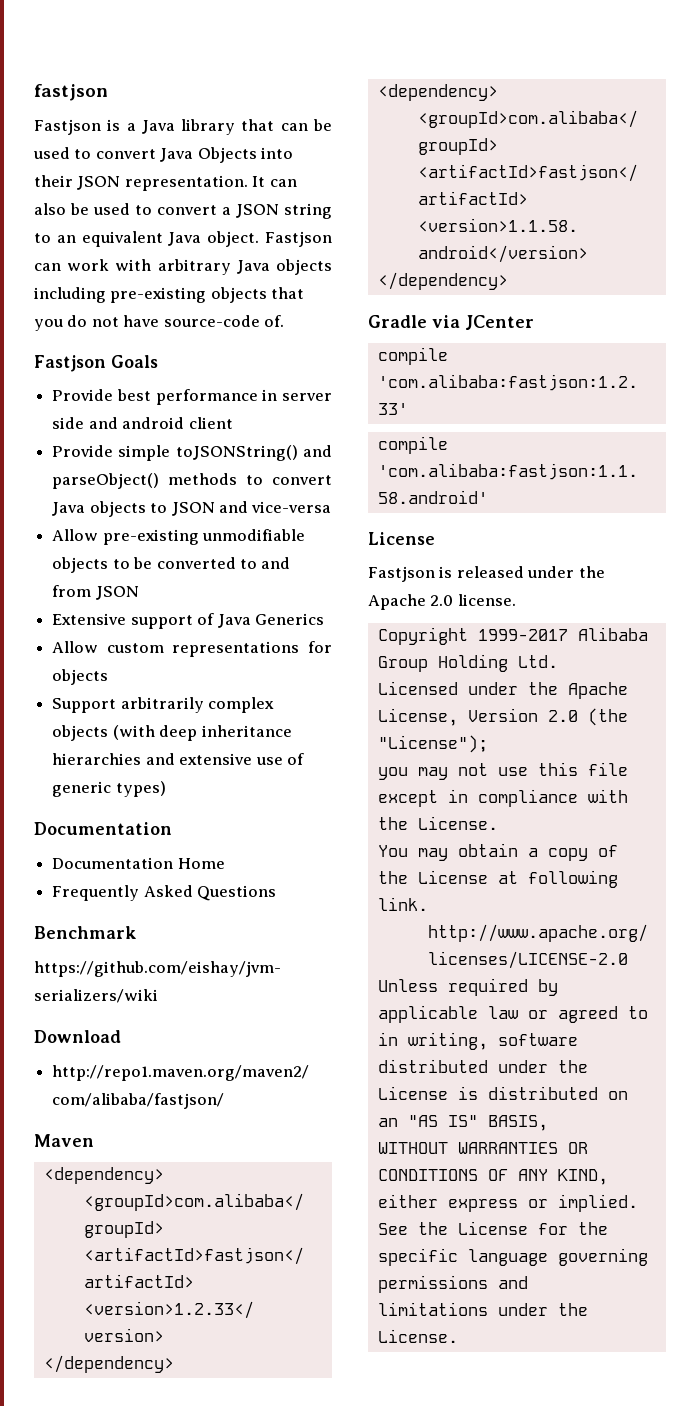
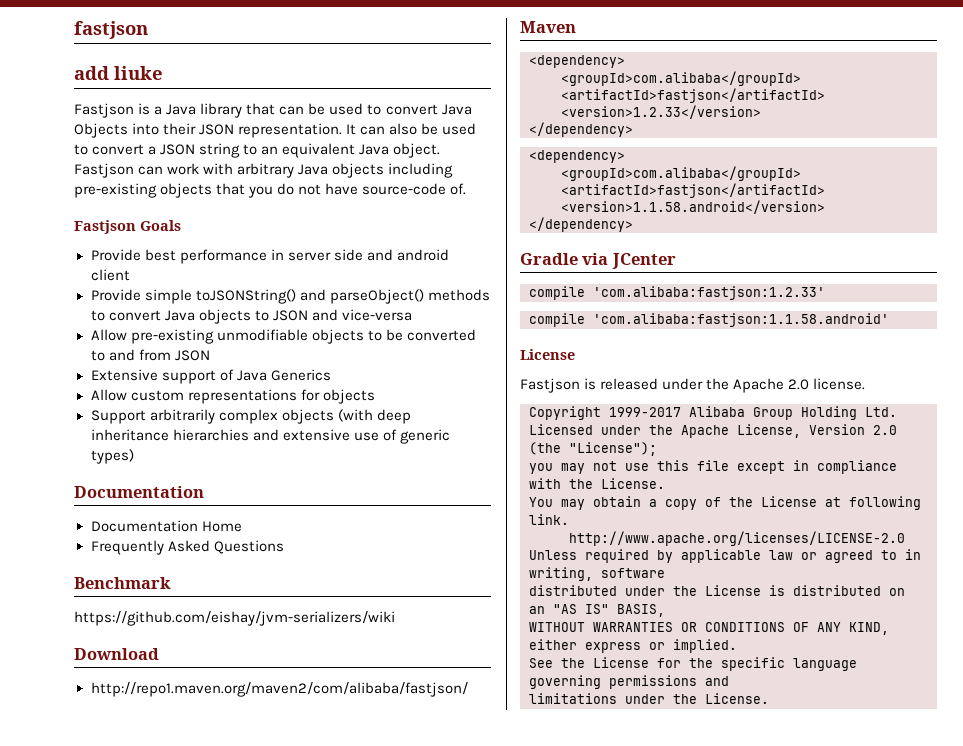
+ add liuke

